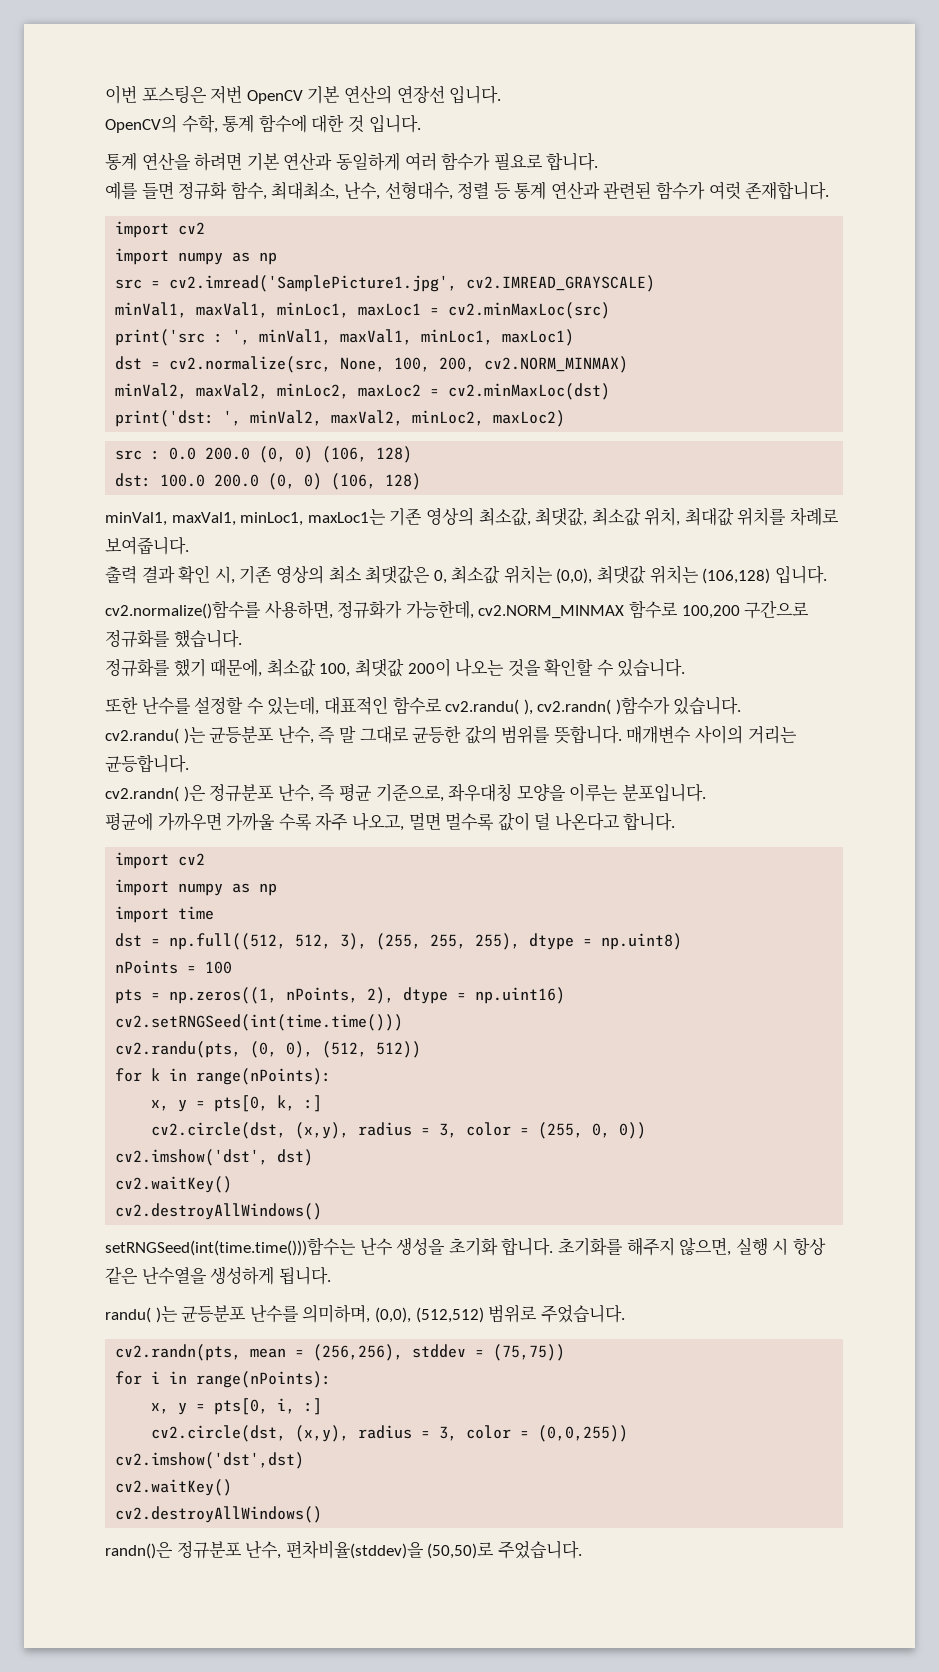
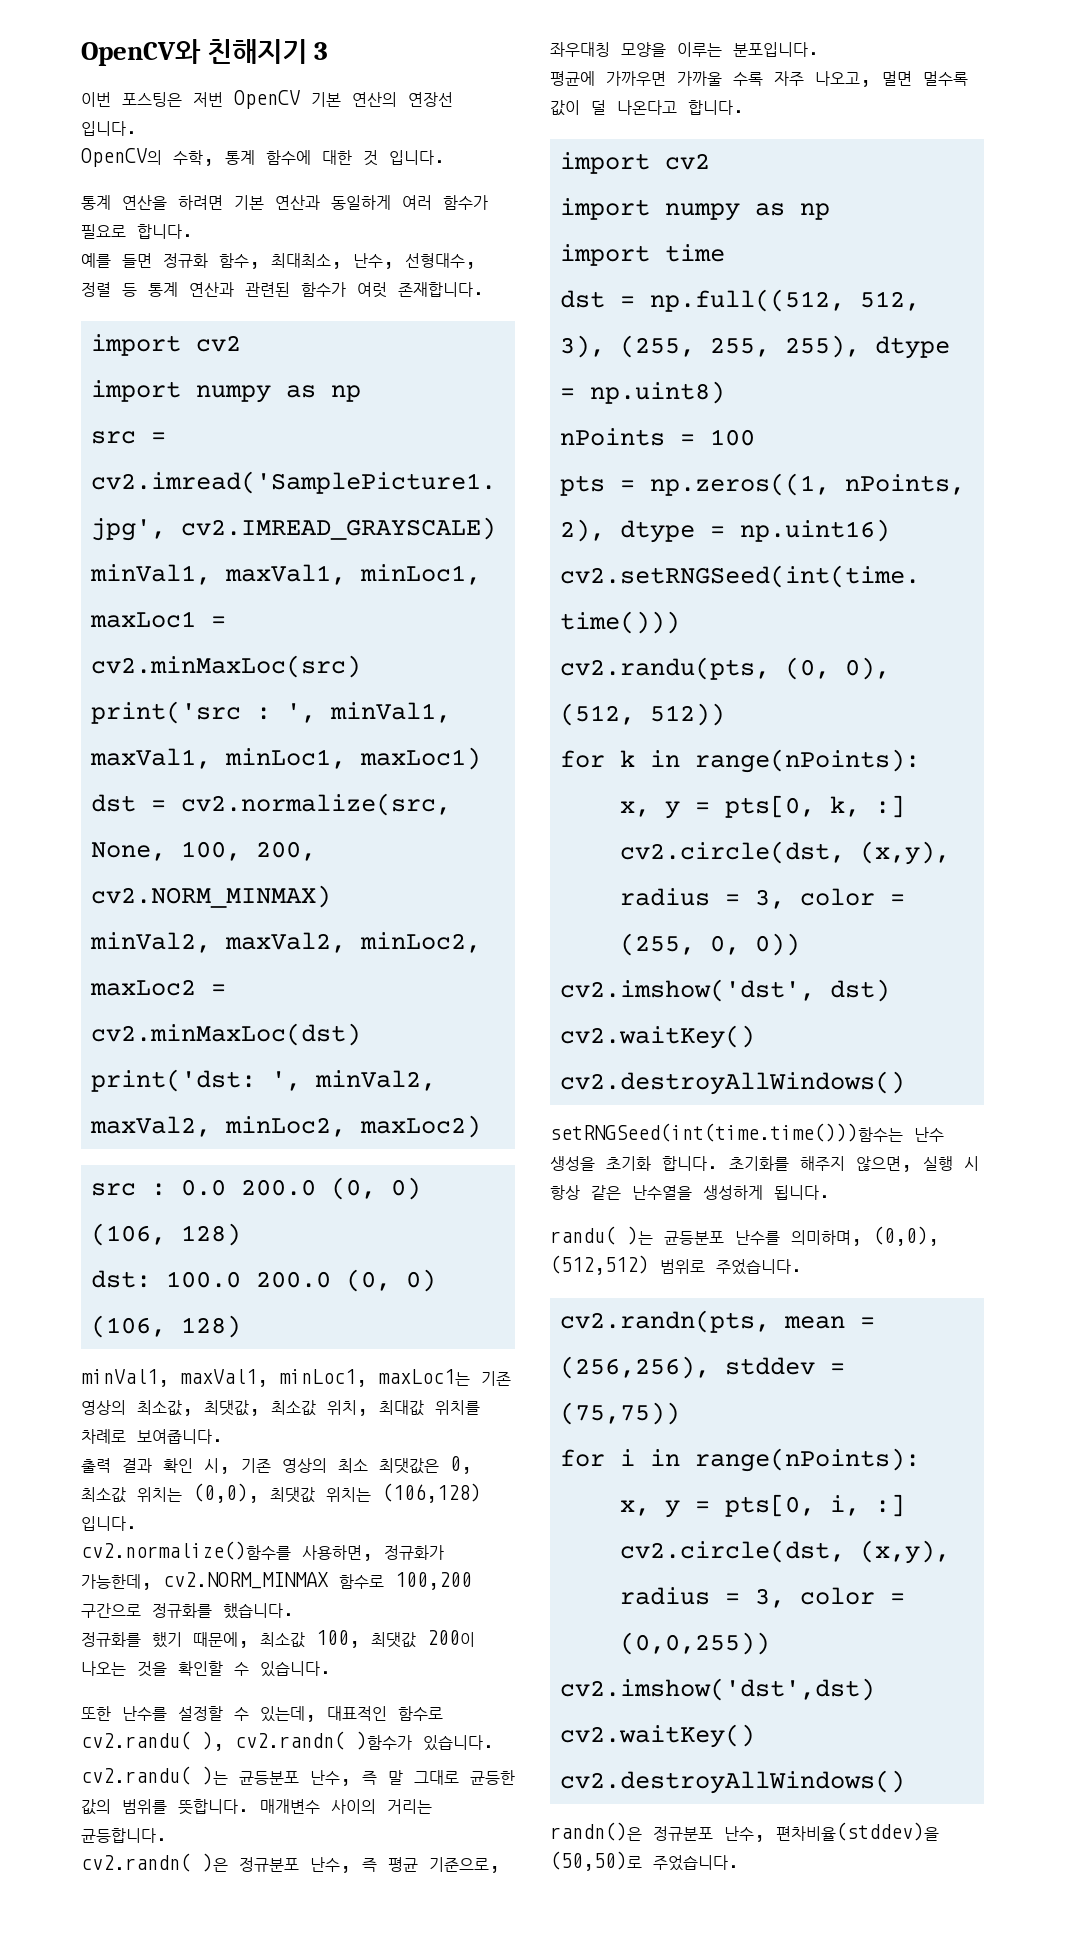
+ OpenCV와 친해지기 3

